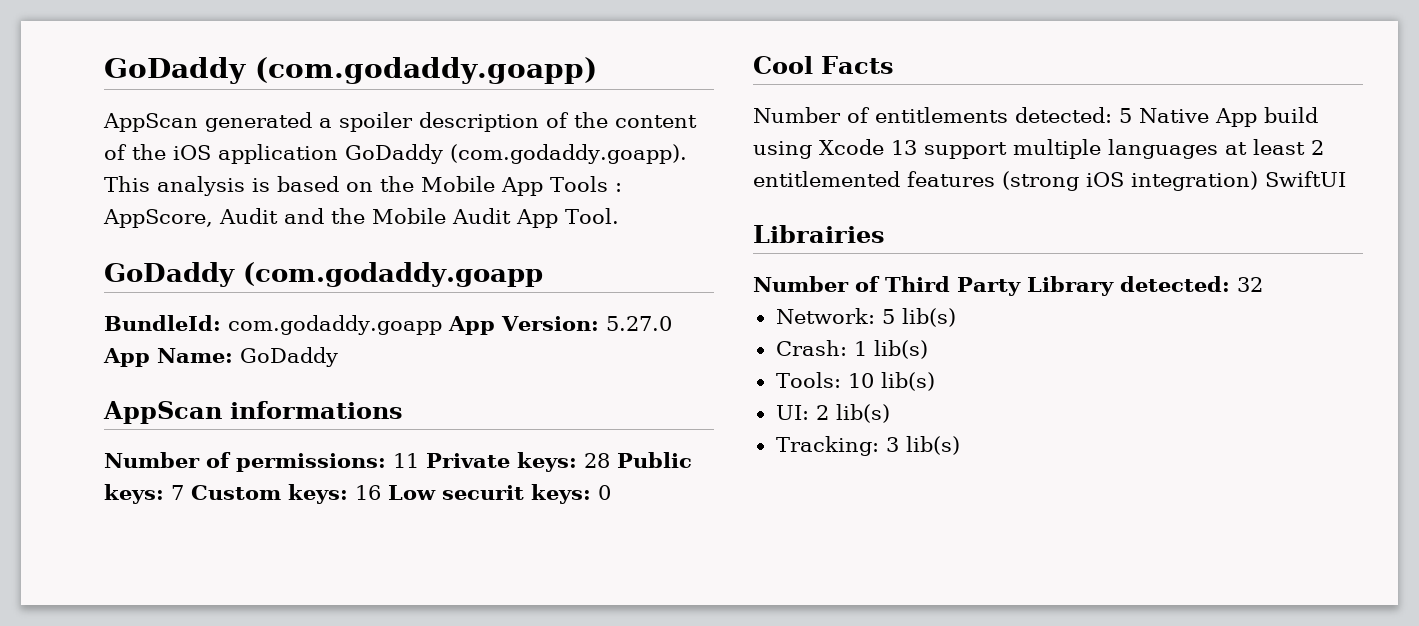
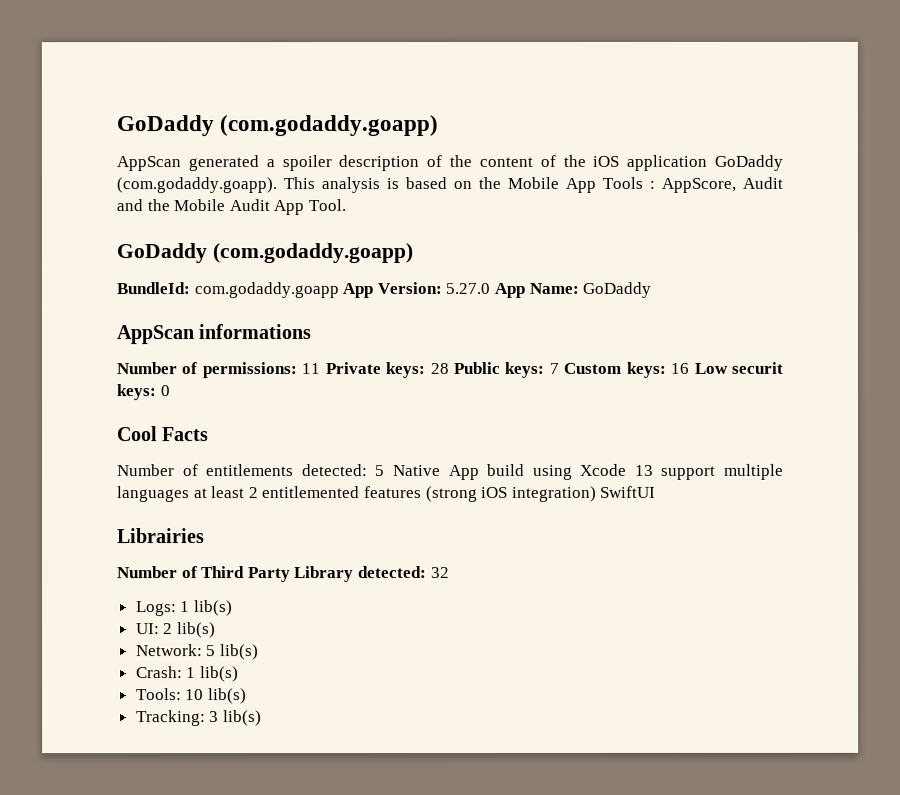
  AppScan generated a spoiler description of the content of the iOS application GoDaddy (com.godaddy.goapp). This analysis is based on the Mobile App Tools : AppScore, Audit and the Mobile Audit App Tool.
- GoDaddy (com.godaddy.goapp
+ GoDaddy (com.godaddy.goapp)
+ Logs: 1 lib(s)
+ UI: 2 lib(s)
- UI: 2 lib(s)

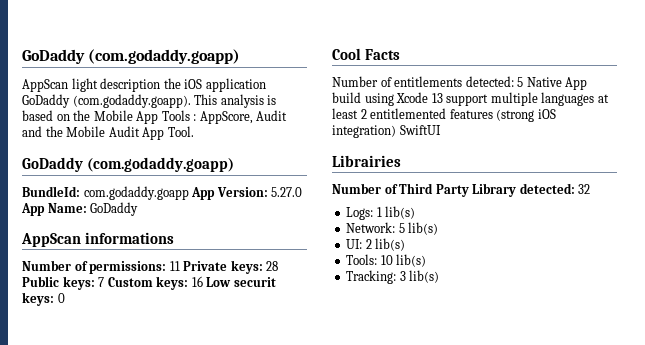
- AppScan generated a spoiler description of the content of the iOS application GoDaddy (com.godaddy.goapp). This analysis is based on the Mobile App Tools : AppScore, Audit and the Mobile Audit App Tool.
+ AppScan light description the iOS application GoDaddy (com.godaddy.goapp). This analysis is based on the Mobile App Tools : AppScore, Audit and the Mobile Audit App Tool.
- UI: 2 lib(s)
- Crash: 1 lib(s)
+ UI: 2 lib(s)

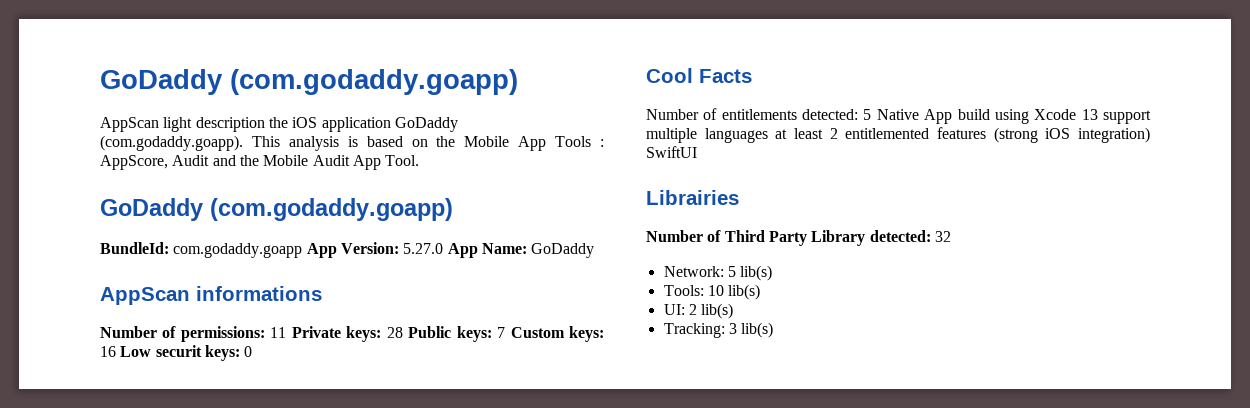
- Logs: 1 lib(s)
  Network: 5 lib(s)
+ Tools: 10 lib(s)
- Tools: 10 lib(s)

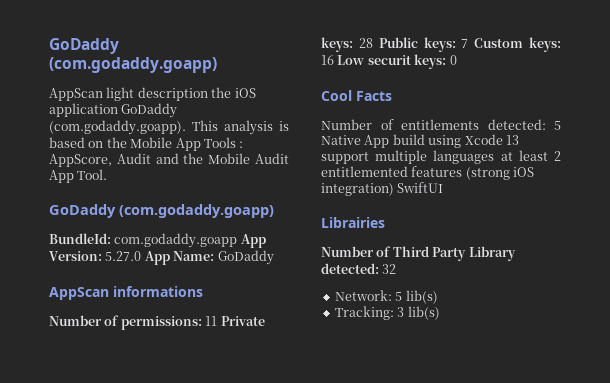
- Tools: 10 lib(s)
- UI: 2 lib(s)

